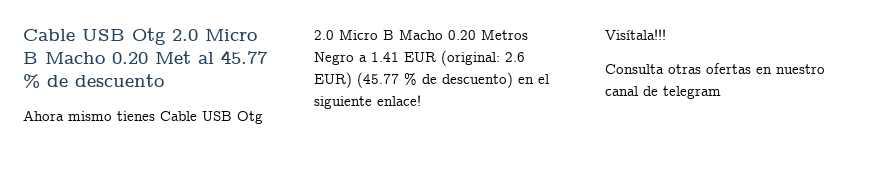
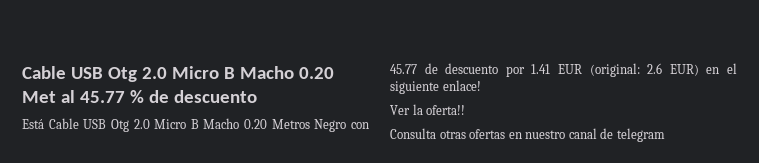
- Ahora mismo tienes Cable USB Otg 2.0 Micro B Macho 0.20 Metros Negro a 1.41 EUR (original: 2.6 EUR) (45.77 % de descuento) en el siguiente enlace!
+ Está Cable USB Otg 2.0 Micro B Macho 0.20 Metros Negro con 45.77 de descuento por 1.41 EUR (original: 2.6 EUR) en el siguiente enlace!
- Visítala!!!
+ Ver la oferta!!

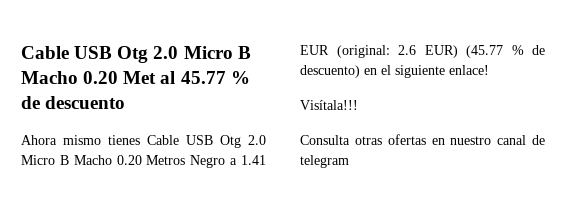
- Está Cable USB Otg 2.0 Micro B Macho 0.20 Metros Negro con 45.77 de descuento por 1.41 EUR (original: 2.6 EUR) en el siguiente enlace!
+ Ahora mismo tienes Cable USB Otg 2.0 Micro B Macho 0.20 Metros Negro a 1.41 EUR (original: 2.6 EUR) (45.77 % de descuento) en el siguiente enlace!
- Ver la oferta!!
+ Visítala!!!

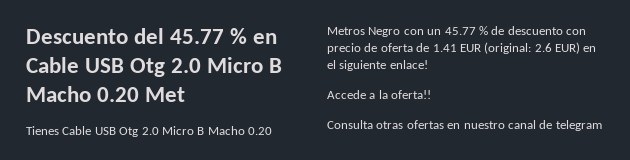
- Cable USB Otg 2.0 Micro B Macho 0.20 Met al 45.77 % de descuento
- Ahora mismo tienes Cable USB Otg 2.0 Micro B Macho 0.20 Metros Negro a 1.41 EUR (original: 2.6 EUR) (45.77 % de descuento) en el siguiente enlace!
+ Descuento del 45.77 % en Cable USB Otg 2.0 Micro B Macho 0.20 Met
+ Tienes Cable USB Otg 2.0 Micro B Macho 0.20 Metros Negro con un 45.77 % de descuento con precio de oferta de 1.41 EUR (original: 2.6 EUR) en el siguiente enlace!
- Visítala!!!
+ Accede a la oferta!!

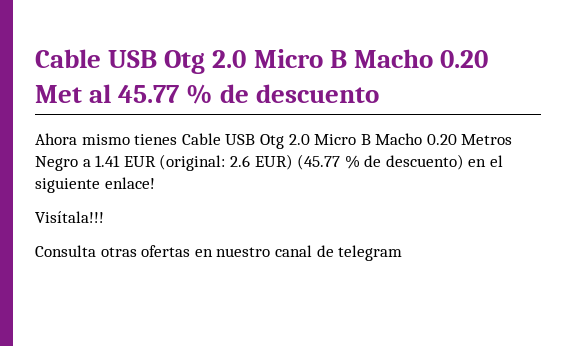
- Descuento del 45.77 % en Cable USB Otg 2.0 Micro B Macho 0.20 Met
- Tienes Cable USB Otg 2.0 Micro B Macho 0.20 Metros Negro con un 45.77 % de descuento con precio de oferta de 1.41 EUR (original: 2.6 EUR) en el siguiente enlace!
+ Cable USB Otg 2.0 Micro B Macho 0.20 Met al 45.77 % de descuento
+ Ahora mismo tienes Cable USB Otg 2.0 Micro B Macho 0.20 Metros Negro a 1.41 EUR (original: 2.6 EUR) (45.77 % de descuento) en el siguiente enlace!
- Accede a la oferta!!
+ Visítala!!!

